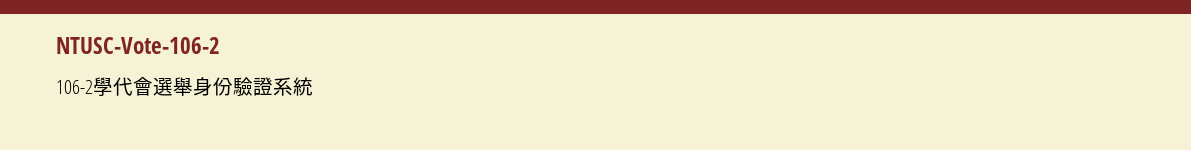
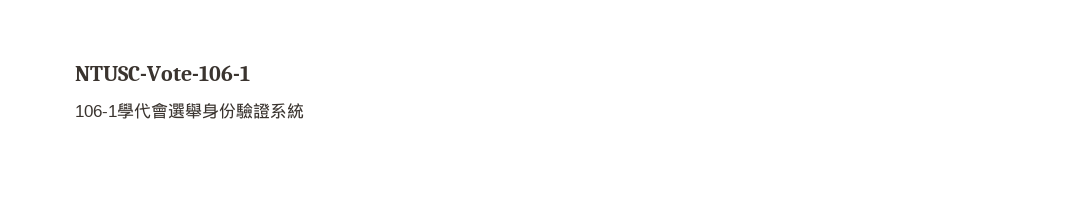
- NTUSC-Vote-106-2
- 106-2學代會選舉身份驗證系統
+ NTUSC-Vote-106-1
+ 106-1學代會選舉身份驗證系統

